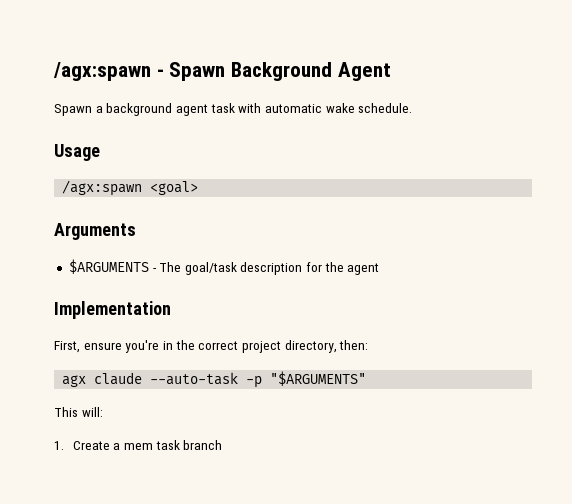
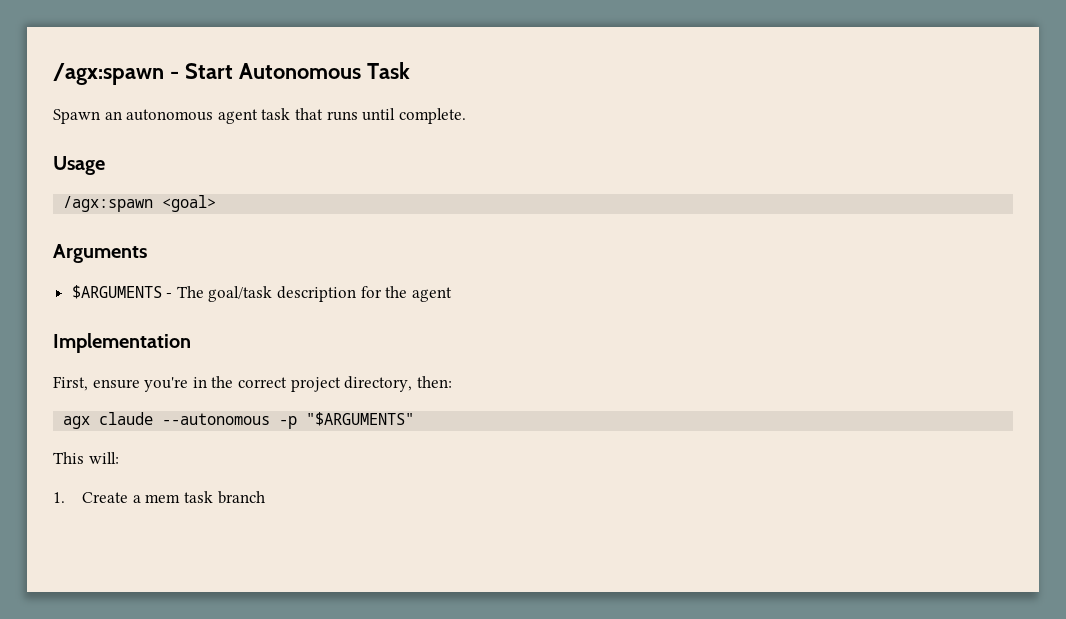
- /agx:spawn - Spawn Background Agent
- Spawn a background agent task with automatic wake schedule.
+ /agx:spawn - Start Autonomous Task
+ Spawn an autonomous agent task that runs until complete.
- agx claude --auto-task -p "$ARGUMENTS"
+ agx claude --autonomous -p "$ARGUMENTS"

